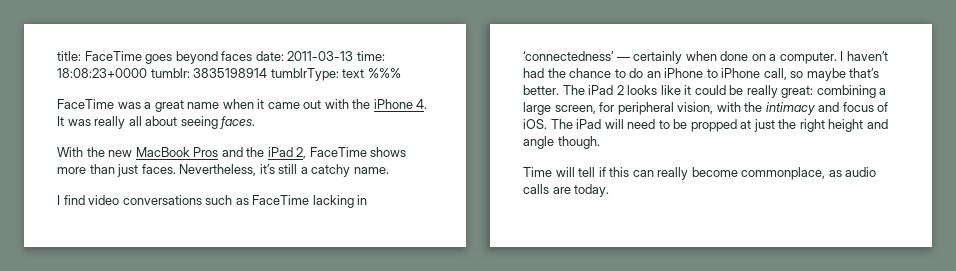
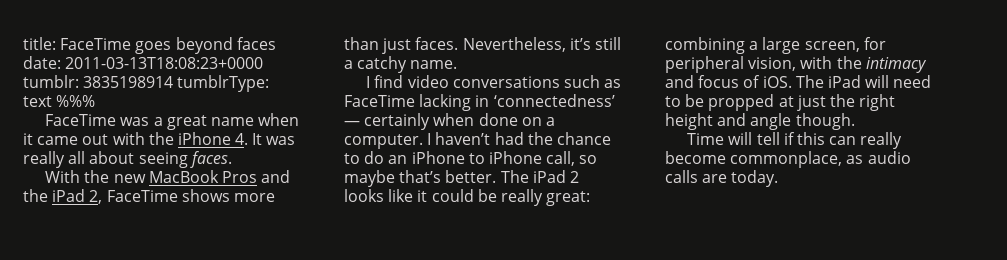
- title: FaceTime goes beyond faces date: 2011-03-13 time: 18:08:23+0000 tumblr: 3835198914 tumblrType: text %%%
+ title: FaceTime goes beyond faces date: 2011-03-13T18:08:23+0000 tumblr: 3835198914 tumblrType: text %%%

